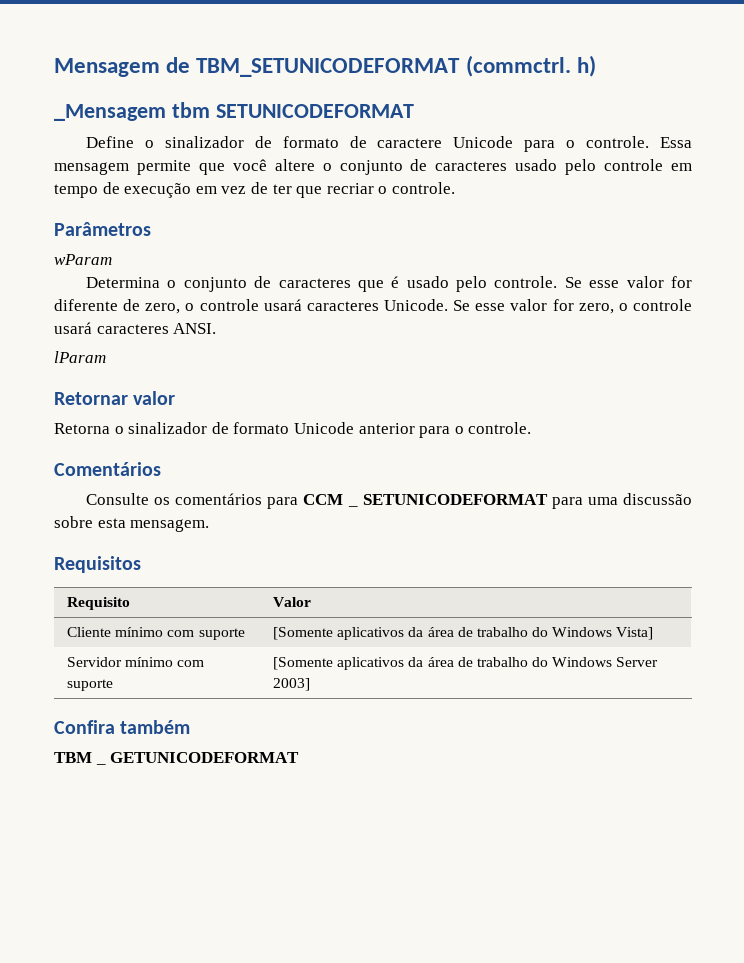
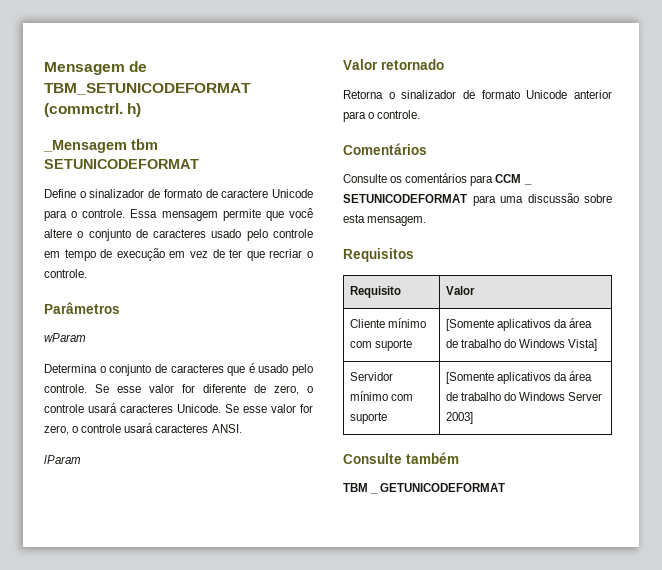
- Retornar valor
+ Valor retornado
- Confira também
+ Consulte também

